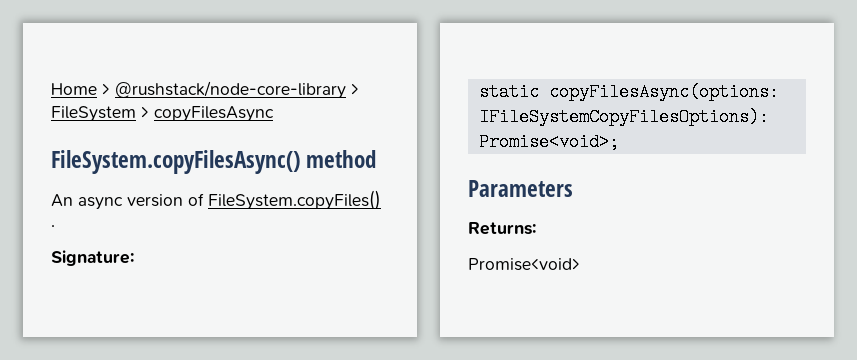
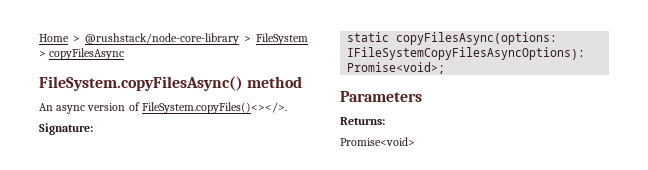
- An async version of FileSystem.copyFiles() .
+ An async version of FileSystem.copyFiles()<></>.
- static copyFilesAsync(options: IFileSystemCopyFilesOptions): Promise<void>;
+ static copyFilesAsync(options: IFileSystemCopyFilesAsyncOptions): Promise<void>;

